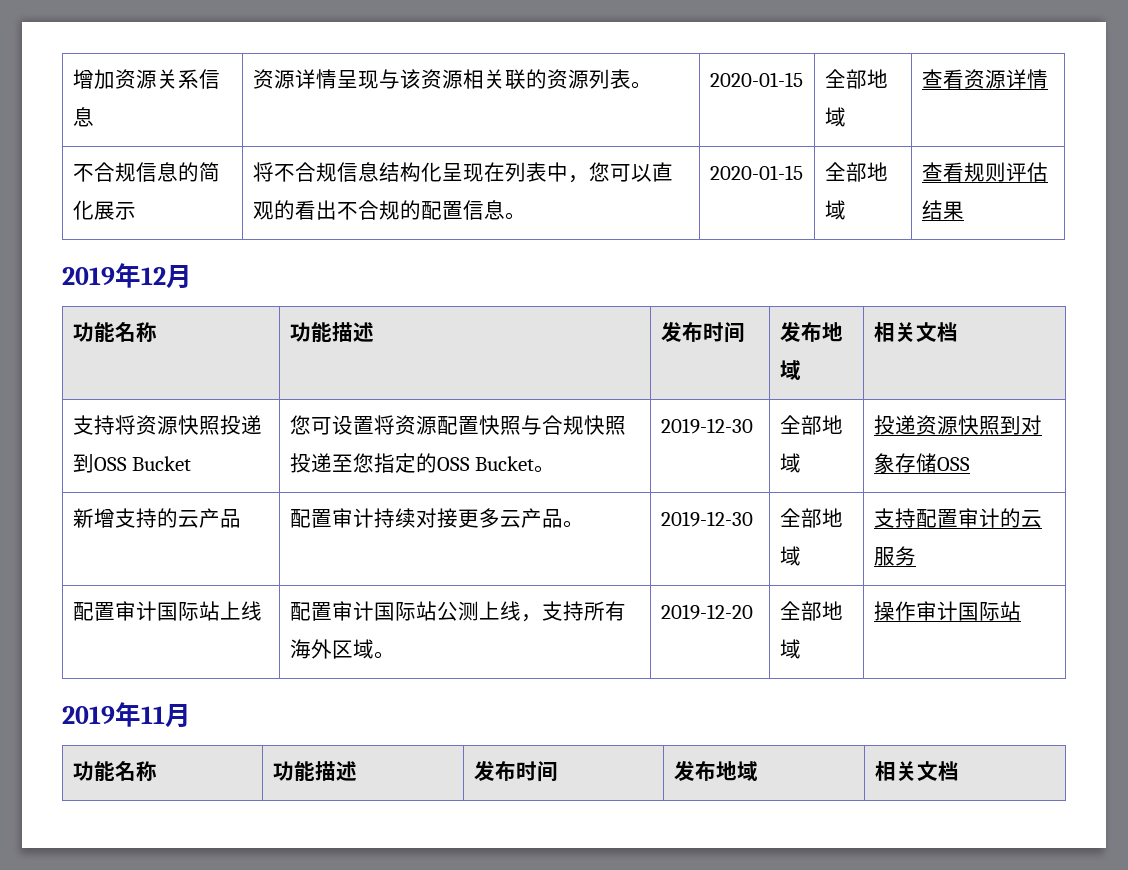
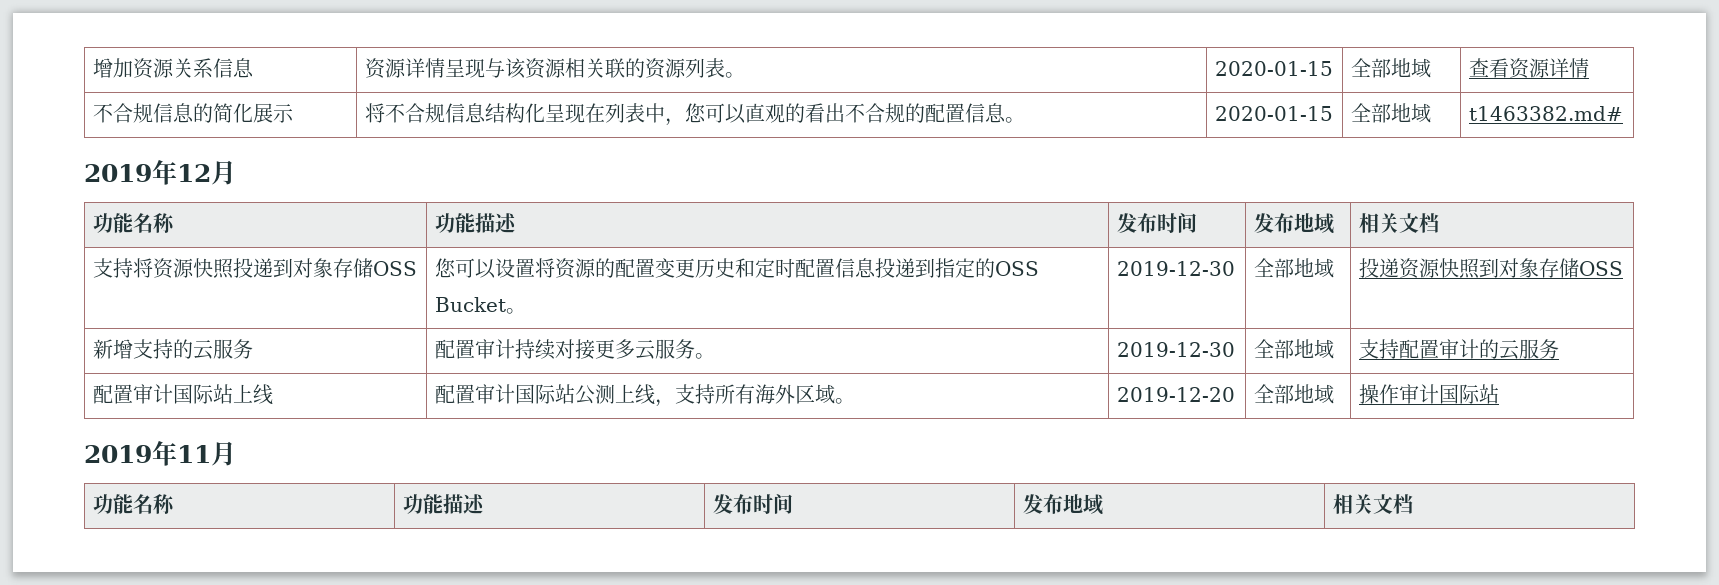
- 不合规信息的简化展示 | 将不合规信息结构化呈现在列表中，您可以直观的看出不合规的配置信息。 | 2020-01-15 | 全部地域 | 查看规则评估结果
+ 不合规信息的简化展示 | 将不合规信息结构化呈现在列表中，您可以直观的看出不合规的配置信息。 | 2020-01-15 | 全部地域 | t1463382.md#
- 支持将资源快照投递到OSS Bucket | 您可设置将资源配置快照与合规快照投递至您指定的OSS Bucket。 | 2019-12-30 | 全部地域 | 投递资源快照到对象存储OSS
+ 支持将资源快照投递到对象存储OSS | 您可以设置将资源的配置变更历史和定时配置信息投递到指定的OSS Bucket。 | 2019-12-30 | 全部地域 | 投递资源快照到对象存储OSS
- 新增支持的云产品 | 配置审计持续对接更多云产品。 | 2019-12-30 | 全部地域 | 支持配置审计的云服务
+ 新增支持的云服务 | 配置审计持续对接更多云服务。 | 2019-12-30 | 全部地域 | 支持配置审计的云服务

